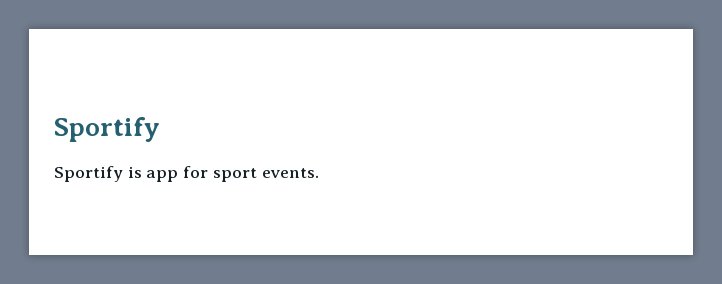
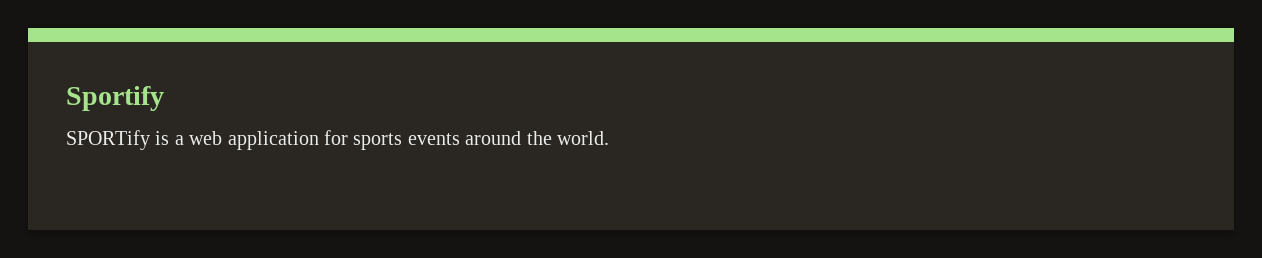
- Sportify is app for sport events.
+ SPORTify is a web application for sports events around the world.

